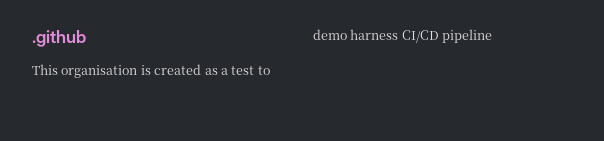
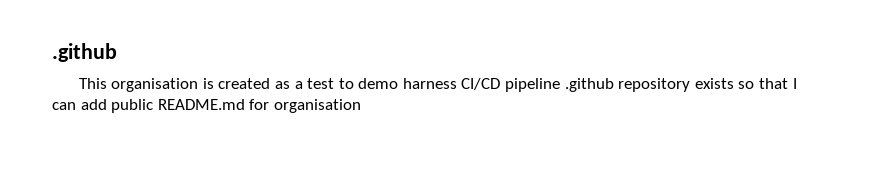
- This organisation is created as a test to demo harness CI/CD pipeline
+ This organisation is created as a test to demo harness CI/CD pipeline .github repository exists so that I can add public README.md for organisation

